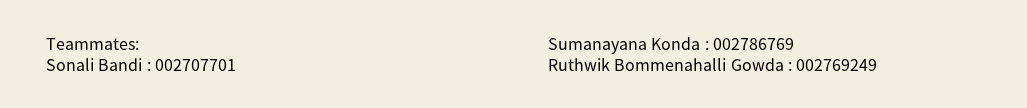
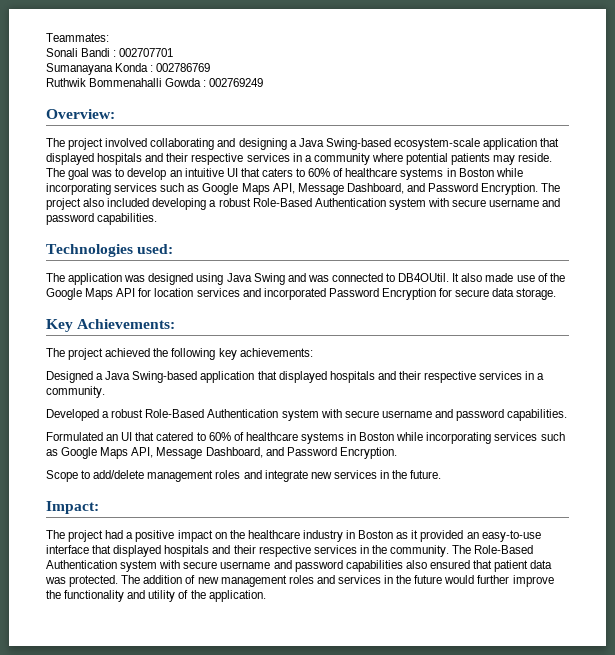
+ Overview:
+ The project involved collaborating and designing a Java Swing-based ecosystem-scale application that displayed hospitals and their respective services in a community where potential patients may reside. The goal was to develop an intuitive UI that caters to 60% of healthcare systems in Boston while incorporating services such as Google Maps API, Message Dashboard, and Password Encryption. The project also included developing a robust Role-Based Authentication system with secure username and password capabilities.
+ Technologies used:
+ The application was designed using Java Swing and was connected to DB4OUtil. It also made use of the Google Maps API for location services and incorporated Password Encryption for secure data storage.
+ Key Achievements:
+ The project achieved the following key achievements:
+ Designed a Java Swing-based application that displayed hospitals and their respective services in a community.
+ Developed a robust Role-Based Authentication system with secure username and password capabilities.
+ Formulated an UI that catered to 60% of healthcare systems in Boston while incorporating services such as Google Maps API, Message Dashboard, and Password Encryption.
+ Scope to add/delete management roles and integrate new services in the future.
+ Impact:
+ The project had a positive impact on the healthcare industry in Boston as it provided an easy-to-use interface that displayed hospitals and their respective services in the community. The Role-Based Authentication system with secure username and password capabilities also ensured that patient data was protected. The addition of new management roles and services in the future would further improve the functionality and utility of the application.

